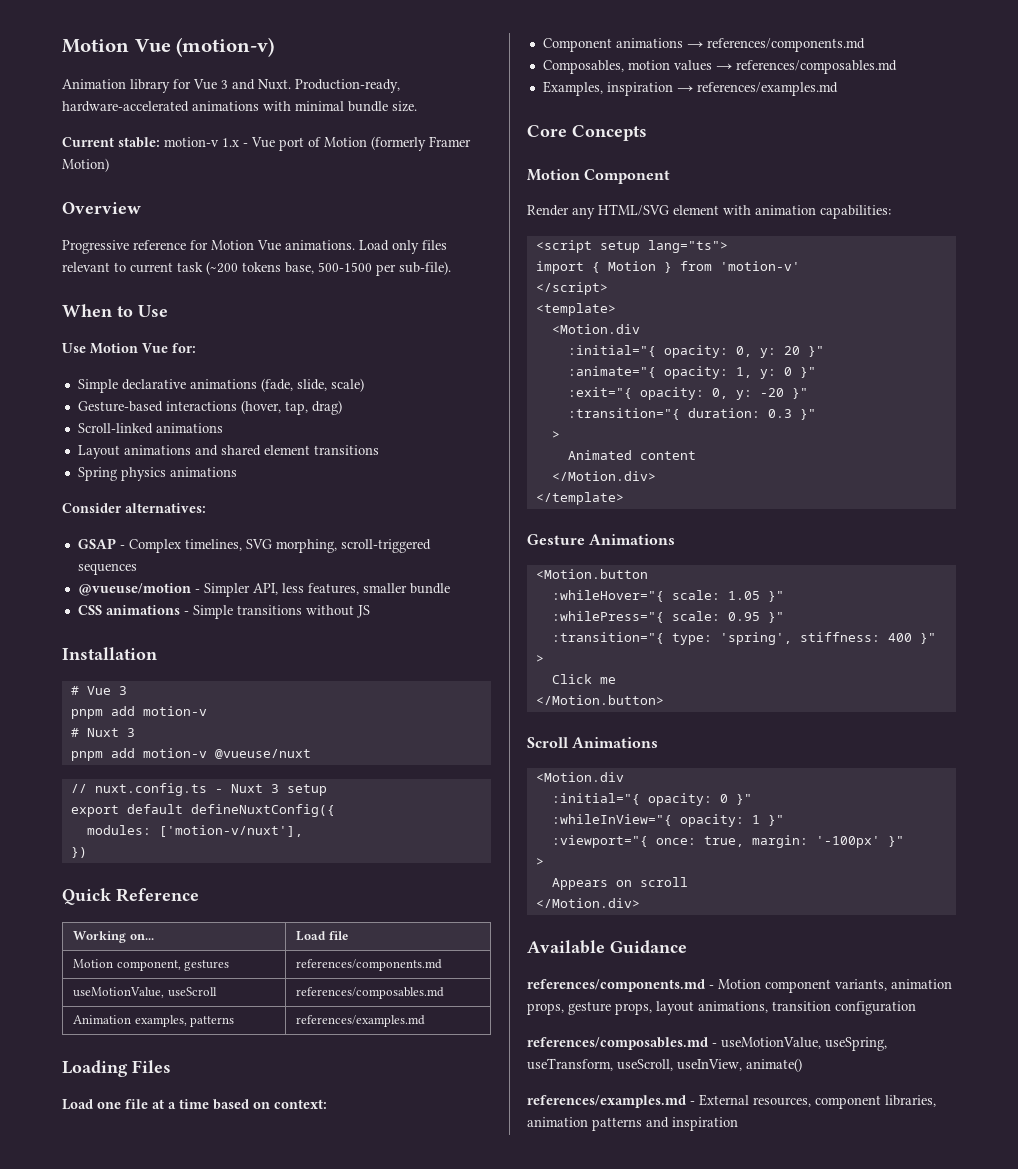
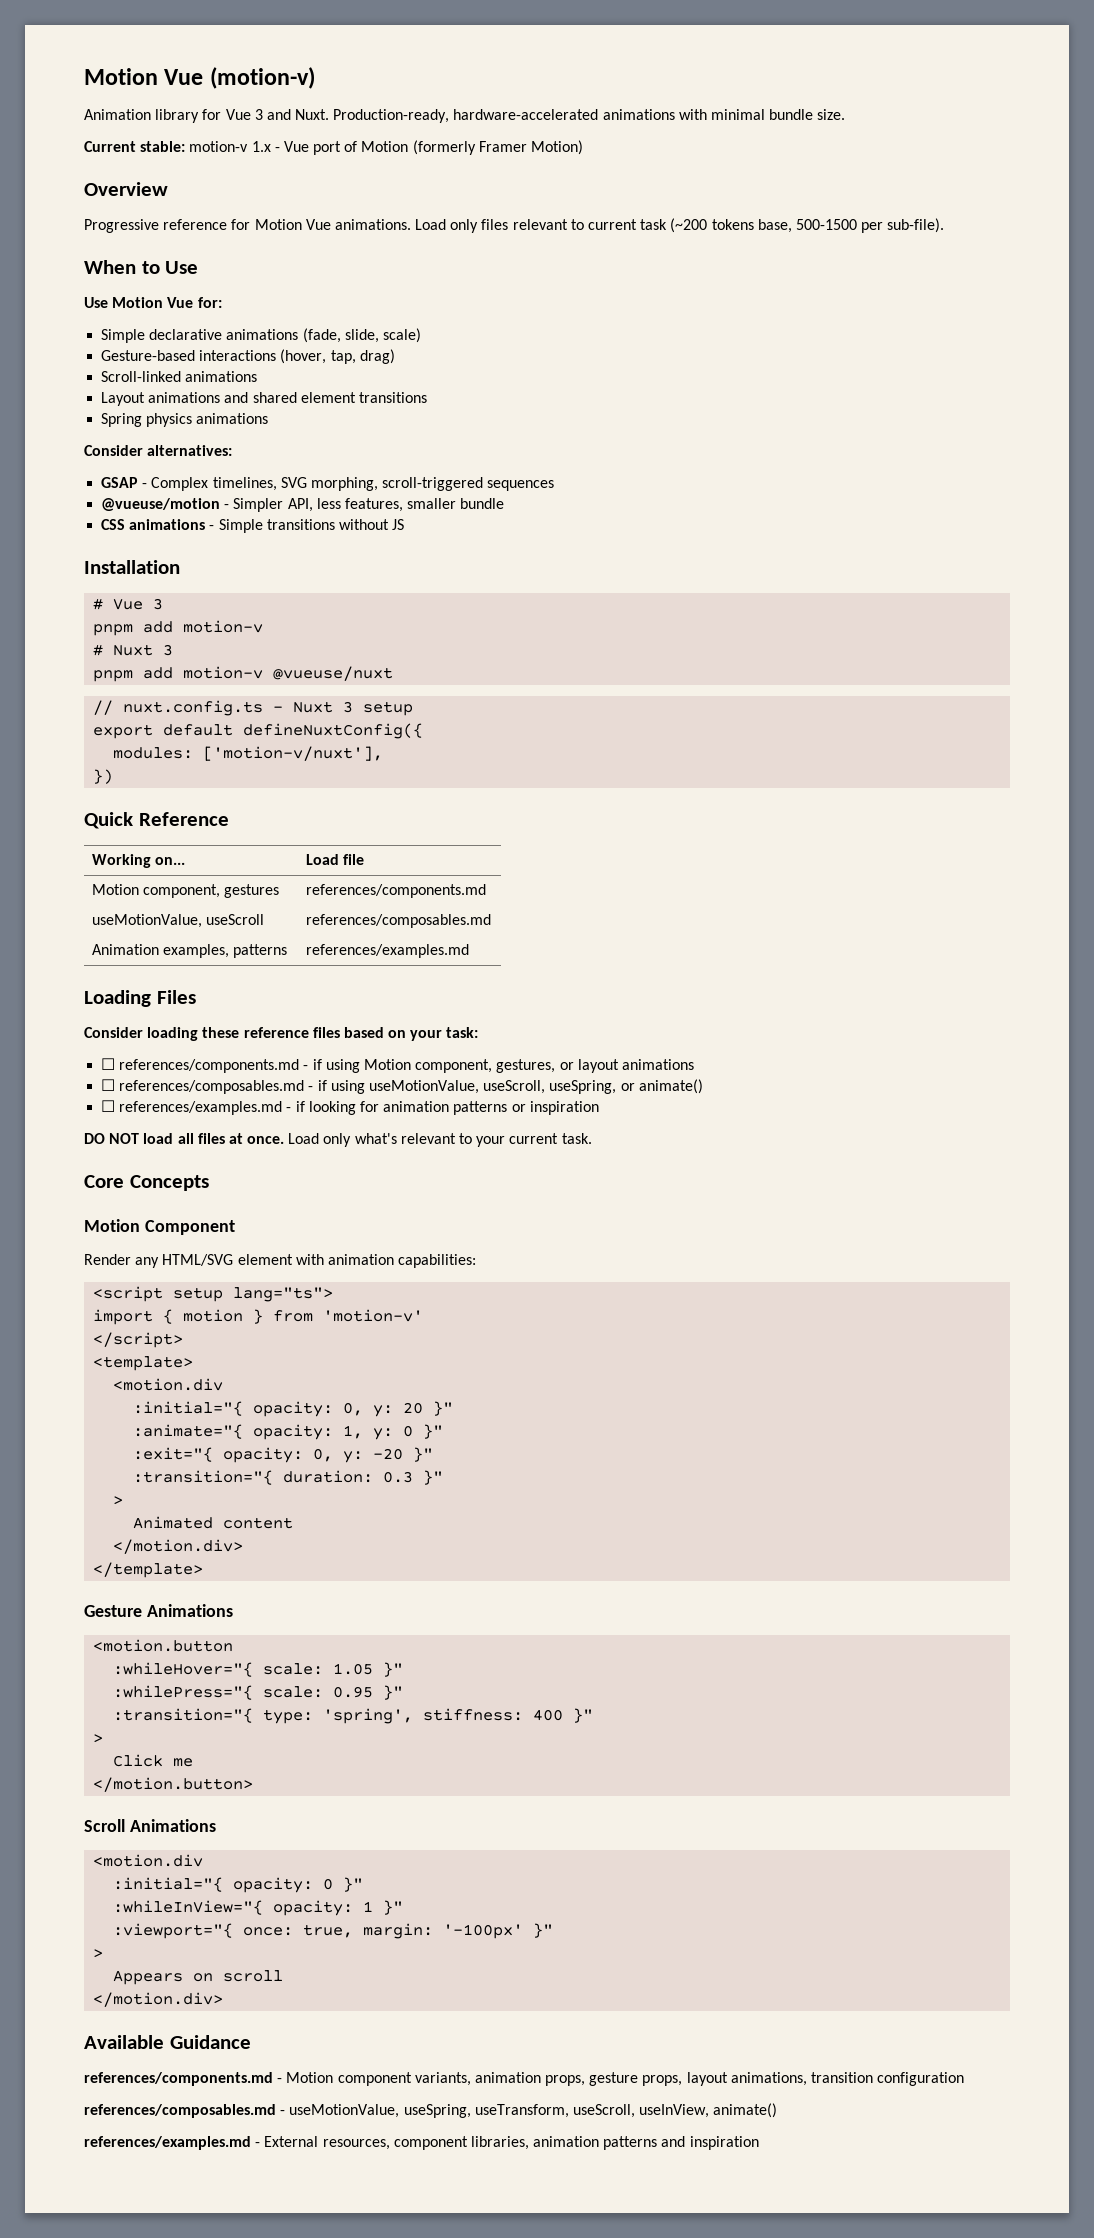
- Load one file at a time based on context:
- Component animations → references/components.md
- Composables, motion values → references/composables.md
- Examples, inspiration → references/examples.md
+ Consider loading these reference files based on your task:
+ ☐ references/components.md - if using Motion component, gestures, or layout animations
+ ☐ references/composables.md - if using useMotionValue, useScroll, useSpring, or animate()
+ ☐ references/examples.md - if looking for animation patterns or inspiration
+ DO NOT load all files at once. Load only what's relevant to your current task.
- import { Motion } from 'motion-v'
+ import { motion } from 'motion-v'
  <template>
- <Motion.div
+ <motion.div
  Animated content
- </Motion.div>
+ </motion.div>
- <Motion.button
+ <motion.button
- </Motion.button>
+ </motion.button>
  Scroll Animations
- <Motion.div
+ <motion.div
  Appears on scroll
- </Motion.div>
+ </motion.div>

